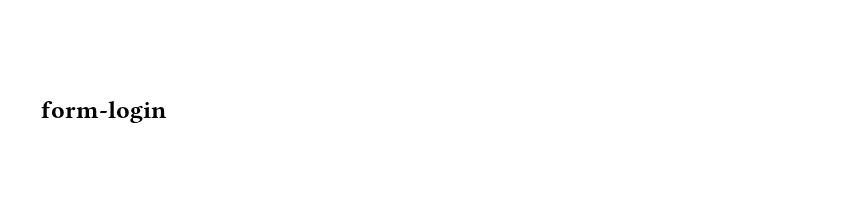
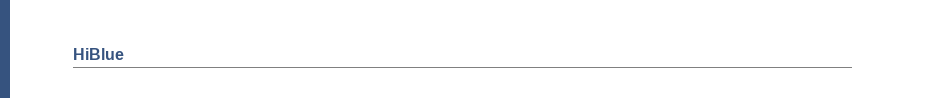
- form-login
+ HiBlue

